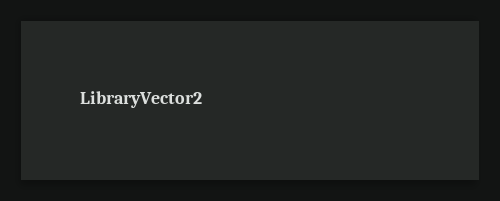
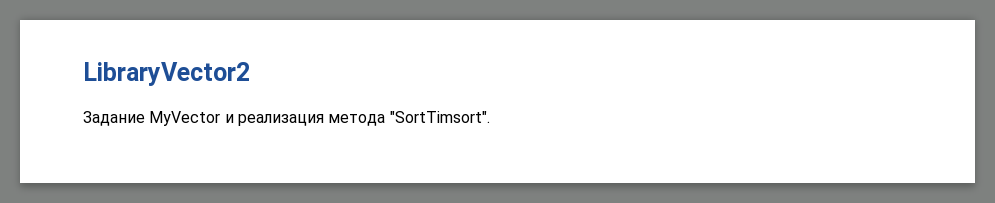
+ Задание MyVector и реализация метода "SortTimsort".

